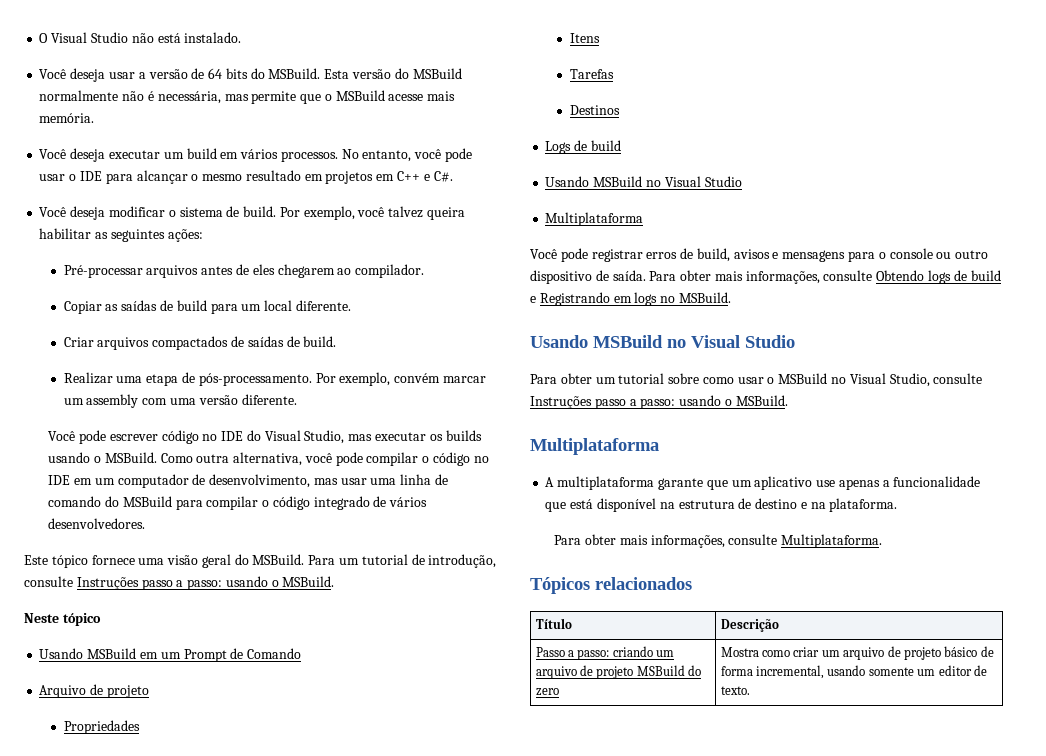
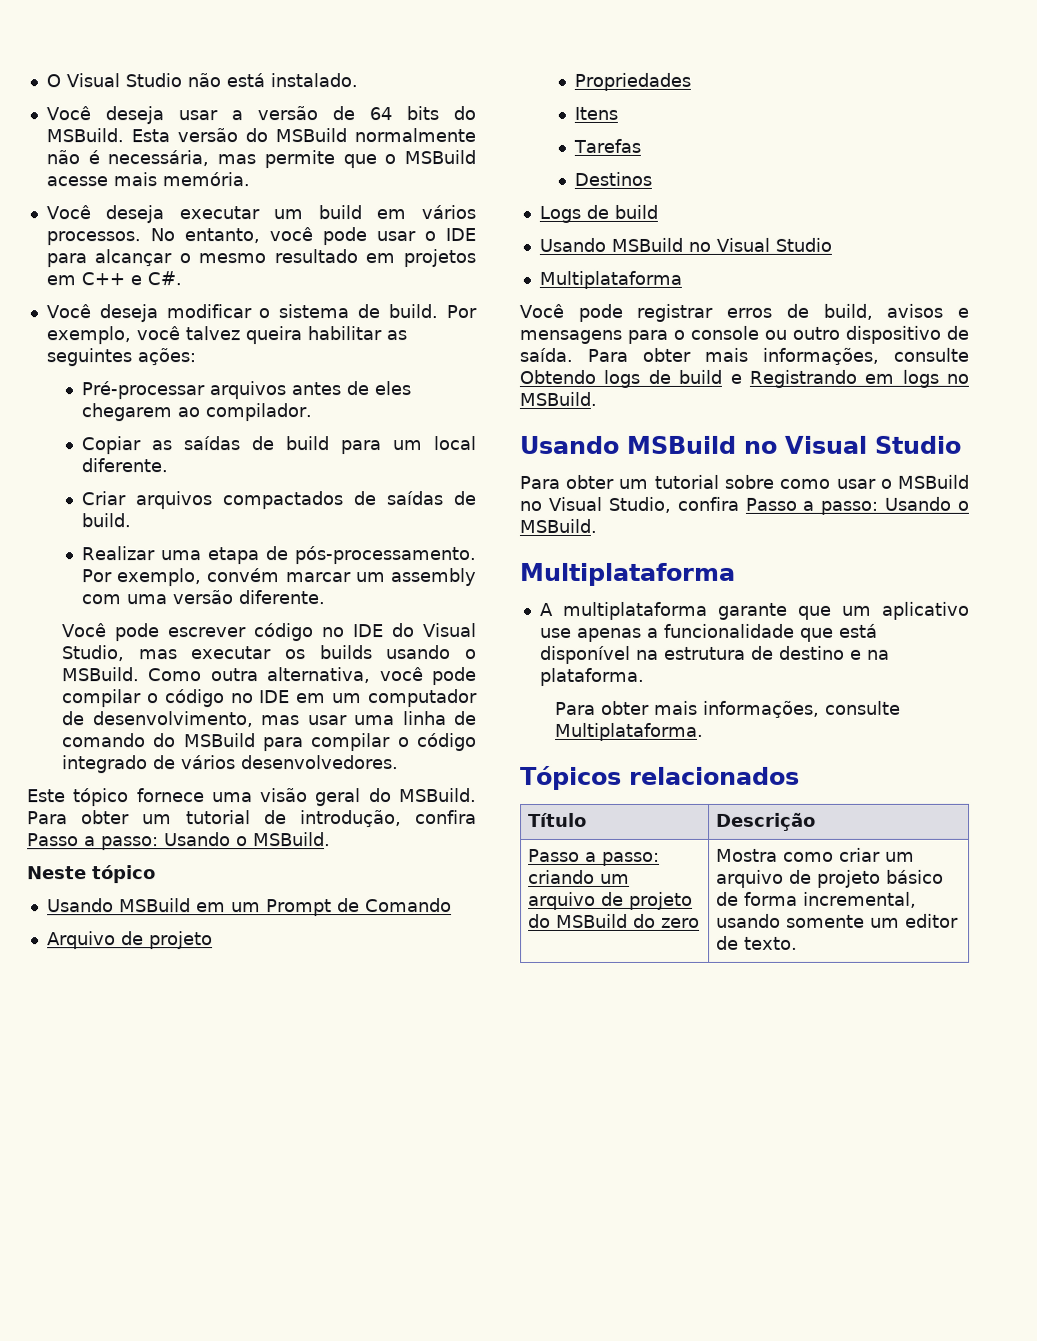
- Para um tutorial de introdução, consulte Instruções passo a passo: usando o MSBuild.
+ Para obter um tutorial de introdução, confira Passo a passo: Usando o MSBuild.
- Para obter um tutorial sobre como usar o MSBuild no Visual Studio, consulte Instruções passo a passo: usando o MSBuild.
+ Para obter um tutorial sobre como usar o MSBuild no Visual Studio, confira Passo a passo: Usando o MSBuild.
- Passo a passo: criando um arquivo de projeto MSBuild do zero | Mostra como criar um arquivo de projeto básico de forma incremental, usando somente um editor de texto.
+ Passo a passo: criando um arquivo de projeto do MSBuild do zero | Mostra como criar um arquivo de projeto básico de forma incremental, usando somente um editor de texto.

